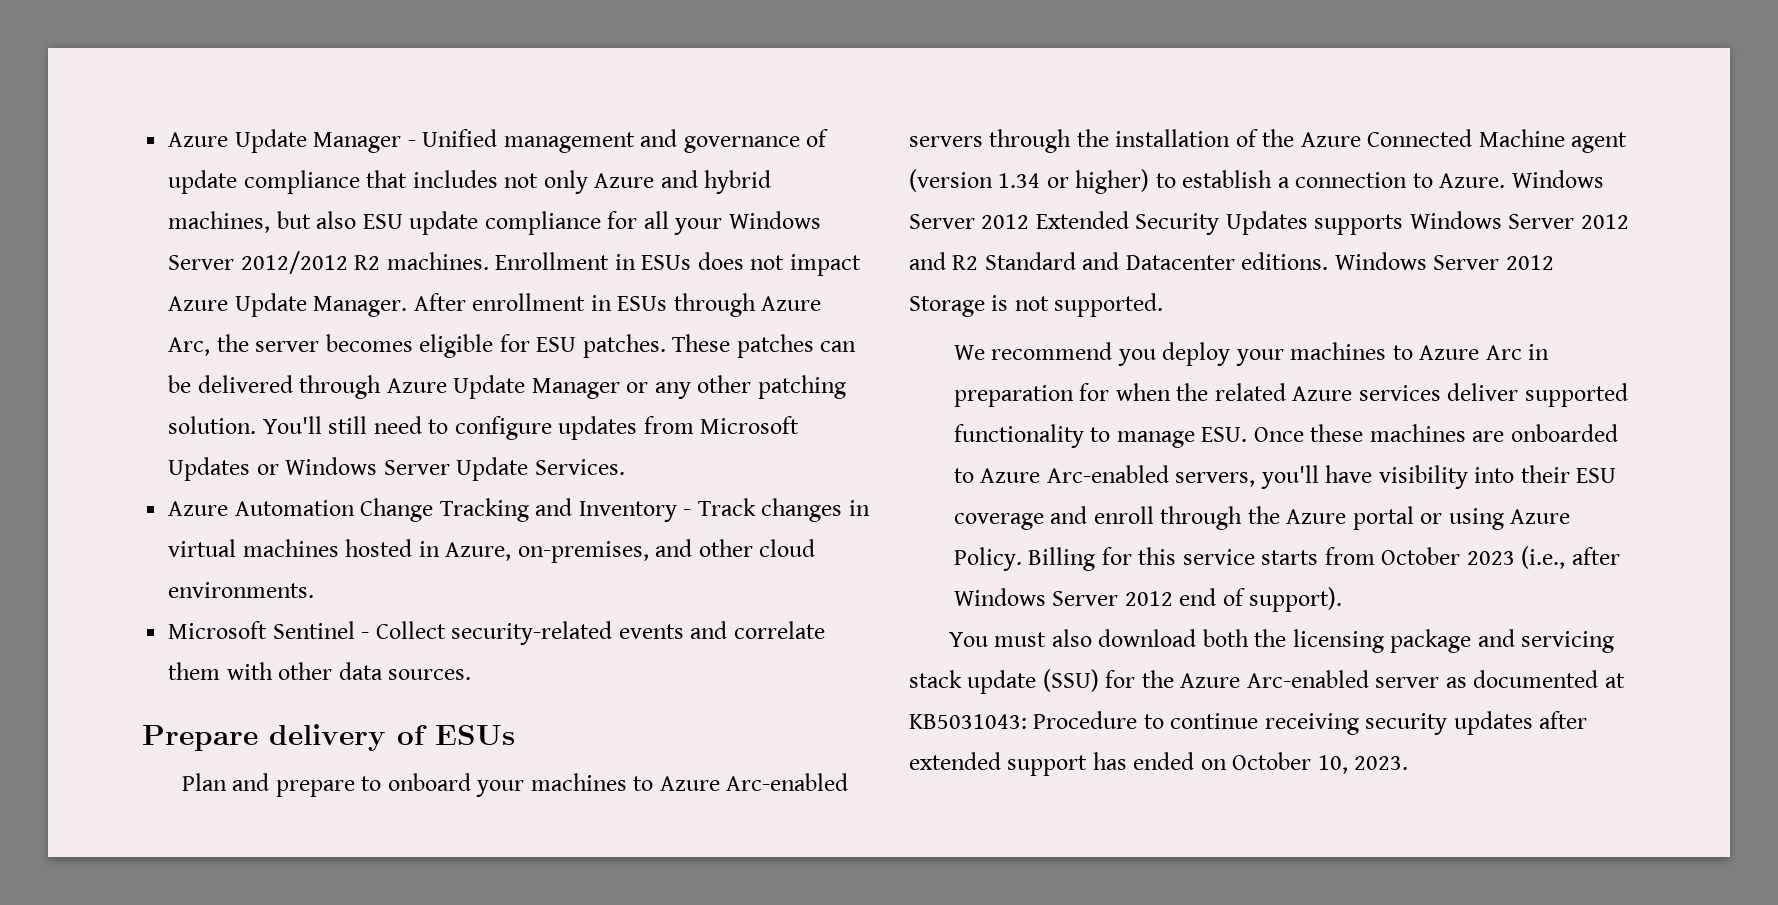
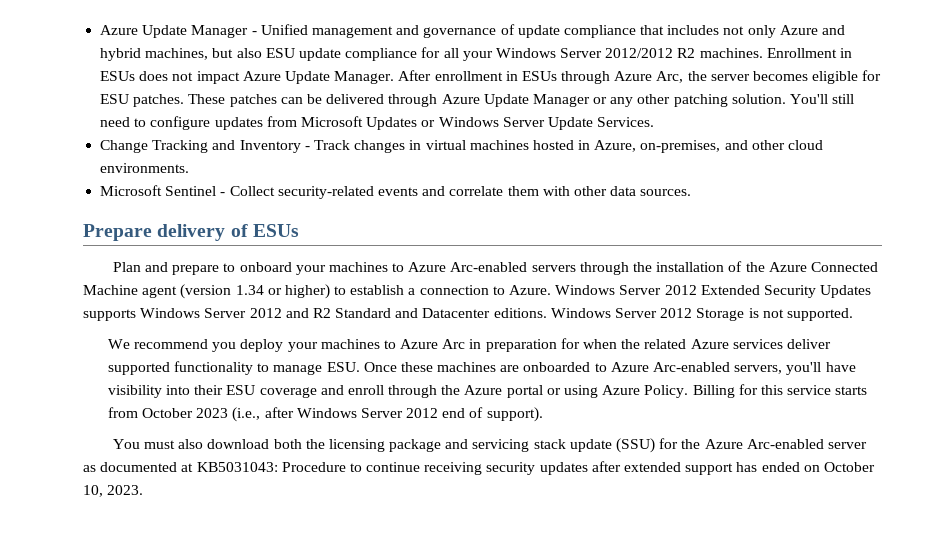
- Azure Automation Change Tracking and Inventory - Track changes in virtual machines hosted in Azure, on-premises, and other cloud environments.
+ Change Tracking and Inventory - Track changes in virtual machines hosted in Azure, on-premises, and other cloud environments.

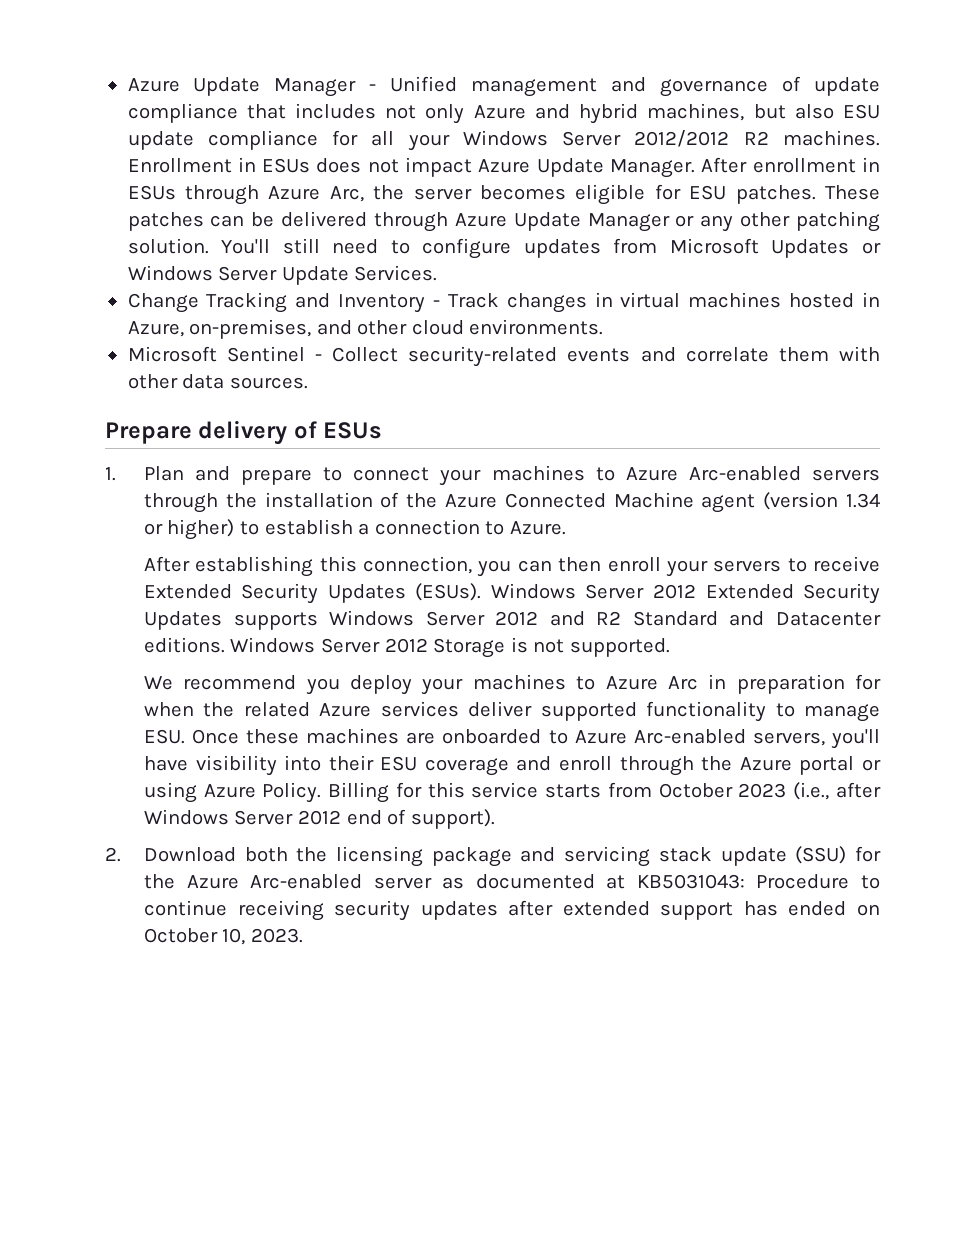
- Plan and prepare to onboard your machines to Azure Arc-enabled servers through the installation of the Azure Connected Machine agent (version 1.34 or higher) to establish a connection to Azure.
+ 1. Plan and prepare to connect your machines to Azure Arc-enabled servers through the installation of the Azure Connected Machine agent (version 1.34 or higher) to establish a connection to Azure.
+ After establishing this connection, you can then enroll your servers to receive Extended Security Updates (ESUs).
- You must also download both the licensing package and servicing stack update (SSU) for the Azure Arc-enabled server as documented at KB5031043: Procedure to continue receiving security updates after extended support has ended on October 10, 2023.
+ 2. Download both the licensing package and servicing stack update (SSU) for the Azure Arc-enabled server as documented at KB5031043: Procedure to continue receiving security updates after extended support has ended on October 10, 2023.

